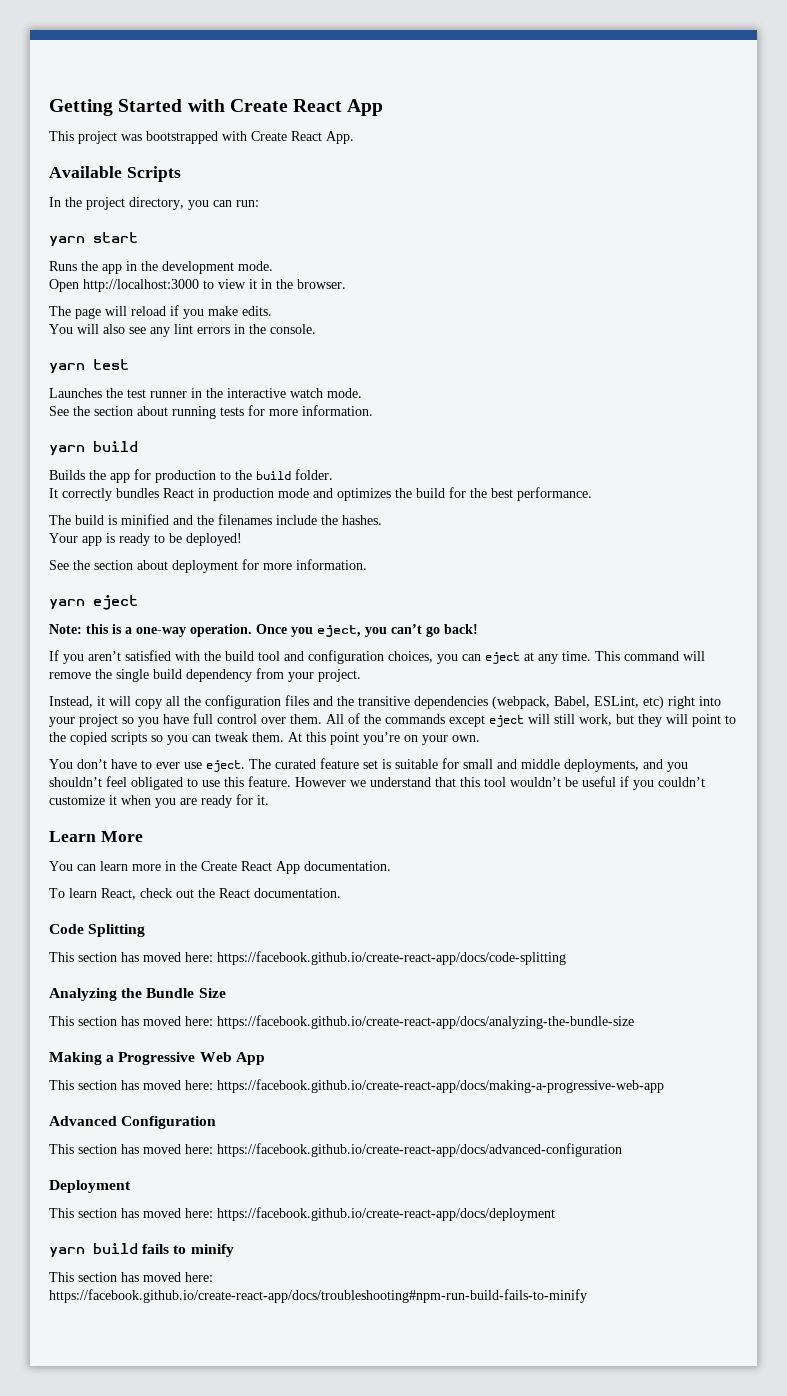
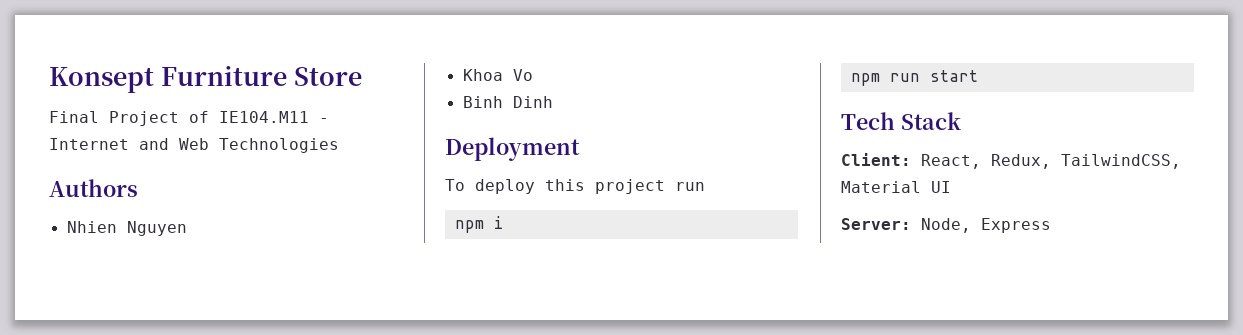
- Getting Started with Create React App
- This project was bootstrapped with Create React App.
- Available Scripts
- In the project directory, you can run:
- yarn start
- Runs the app in the development mode.
- Open http://localhost:3000 to view it in the browser.
- The page will reload if you make edits.
- You will also see any lint errors in the console.
- yarn test
- Launches the test runner in the interactive watch mode.
- See the section about running tests for more information.
- yarn build
- Builds the app for production to the build folder.
- It correctly bundles React in production mode and optimizes the build for the best performance.
- The build is minified and the filenames include the hashes.
- Your app is ready to be deployed!
- See the section about deployment for more information.
- yarn eject
- Note: this is a one-way operation. Once you eject, you can’t go back!
- If you aren’t satisfied with the build tool and configuration choices, you can eject at any time. This command will remove the single build dependency from your project.
- Instead, it will copy all the configuration files and the transitive dependencies (webpack, Babel, ESLint, etc) right into your project so you have full control over them. All of the commands except eject will still work, but they will point to the copied scripts so you can tweak them. At this point you’re on your own.
- You don’t have to ever use eject. The curated feature set is suitable for small and middle deployments, and you shouldn’t feel obligated to use this feature. However we understand that this tool wouldn’t be useful if you couldn’t customize it when you are ready for it.
- Learn More
- You can learn more in the Create React App documentation.
- To learn React, check out the React documentation.
- Code Splitting
- This section has moved here: https://facebook.github.io/create-react-app/docs/code-splitting
- Analyzing the Bundle Size
- This section has moved here: https://facebook.github.io/create-react-app/docs/analyzing-the-bundle-size
- Making a Progressive Web App
- This section has moved here: https://facebook.github.io/create-react-app/docs/making-a-progressive-web-app
- Advanced Configuration
- This section has moved here: https://facebook.github.io/create-react-app/docs/advanced-configuration
+ Konsept Furniture Store
+ Final Project of IE104.M11 - Internet and Web Technologies
+ Authors
+ Nhien Nguyen
+ Khoa Vo
+ Binh Dinh
  Deployment
- This section has moved here: https://facebook.github.io/create-react-app/docs/deployment
- yarn build fails to minify
- This section has moved here: https://facebook.github.io/create-react-app/docs/troubleshooting#npm-run-build-fails-to-minify
+ To deploy this project run
+ npm i
+ npm run start
+ Tech Stack
+ Client: React, Redux, TailwindCSS, Material UI
+ Server: Node, Express

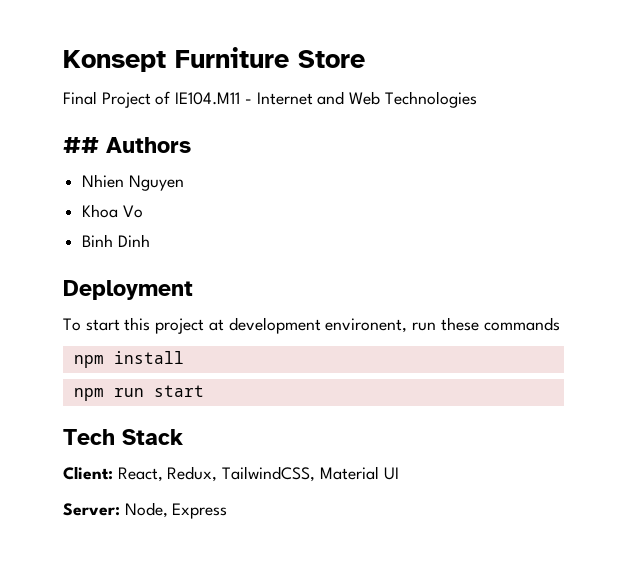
- Authors
+ ## Authors
- To deploy this project run
- npm i
+ To start this project at development environent, run these commands
+ npm install

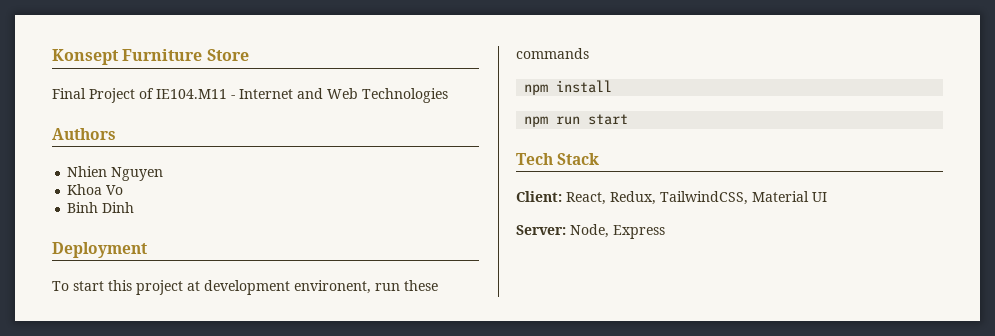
- ## Authors
+ Authors

